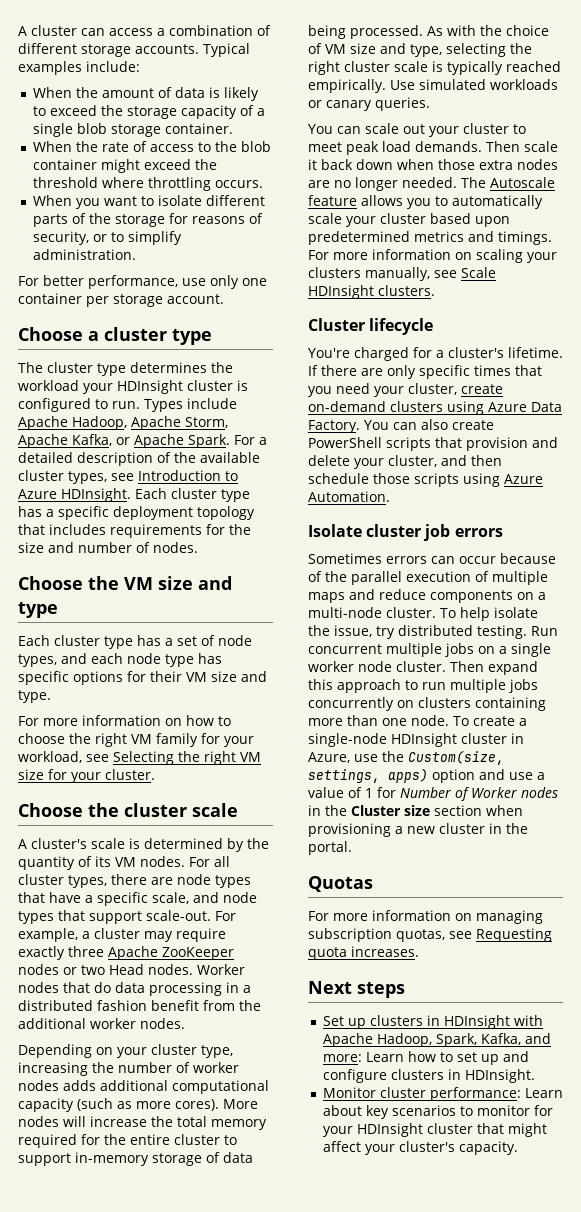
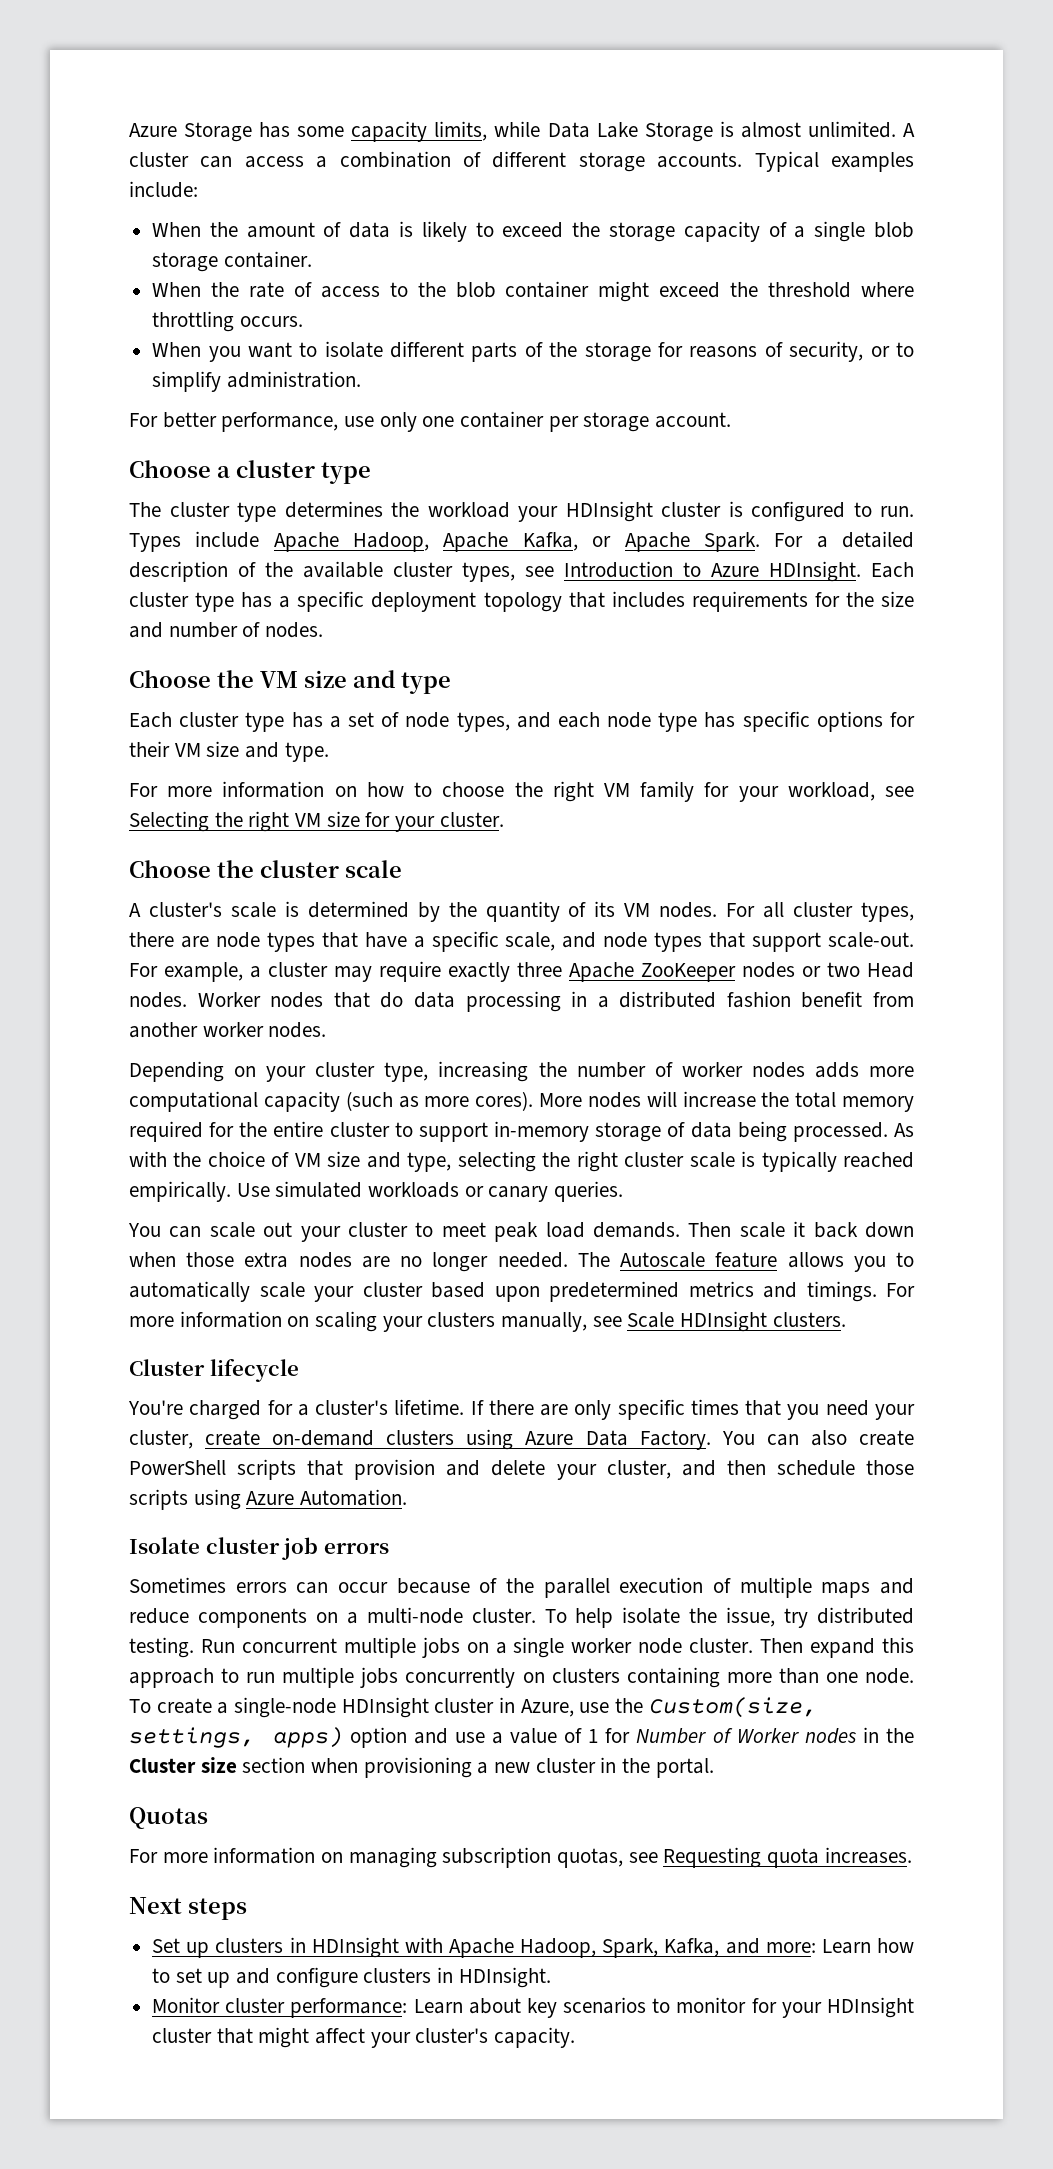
+ Azure Storage has some capacity limits, while Data Lake Storage is almost unlimited.
- Types include Apache Hadoop, Apache Storm, Apache Kafka, or Apache Spark.
+ Types include Apache Hadoop, Apache Kafka, or Apache Spark.
- Worker nodes that do data processing in a distributed fashion benefit from the additional worker nodes.
+ Worker nodes that do data processing in a distributed fashion benefit from another worker nodes.
- Depending on your cluster type, increasing the number of worker nodes adds additional computational capacity (such as more cores).
+ Depending on your cluster type, increasing the number of worker nodes adds more computational capacity (such as more cores).

